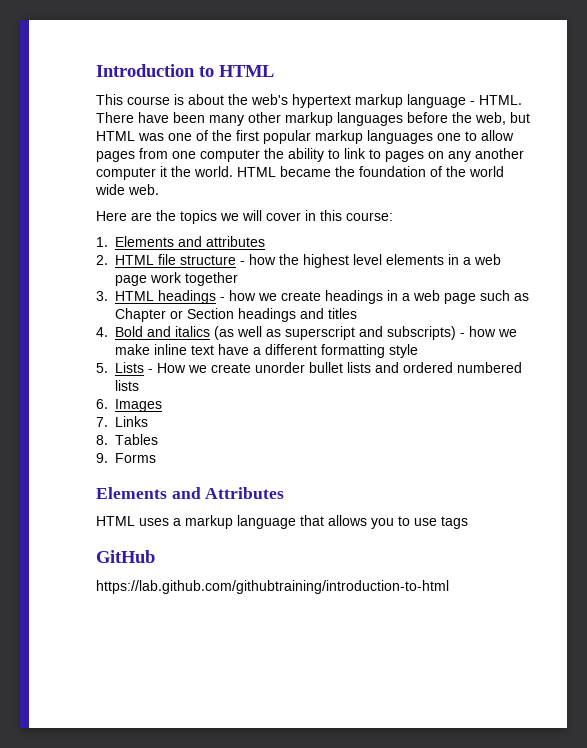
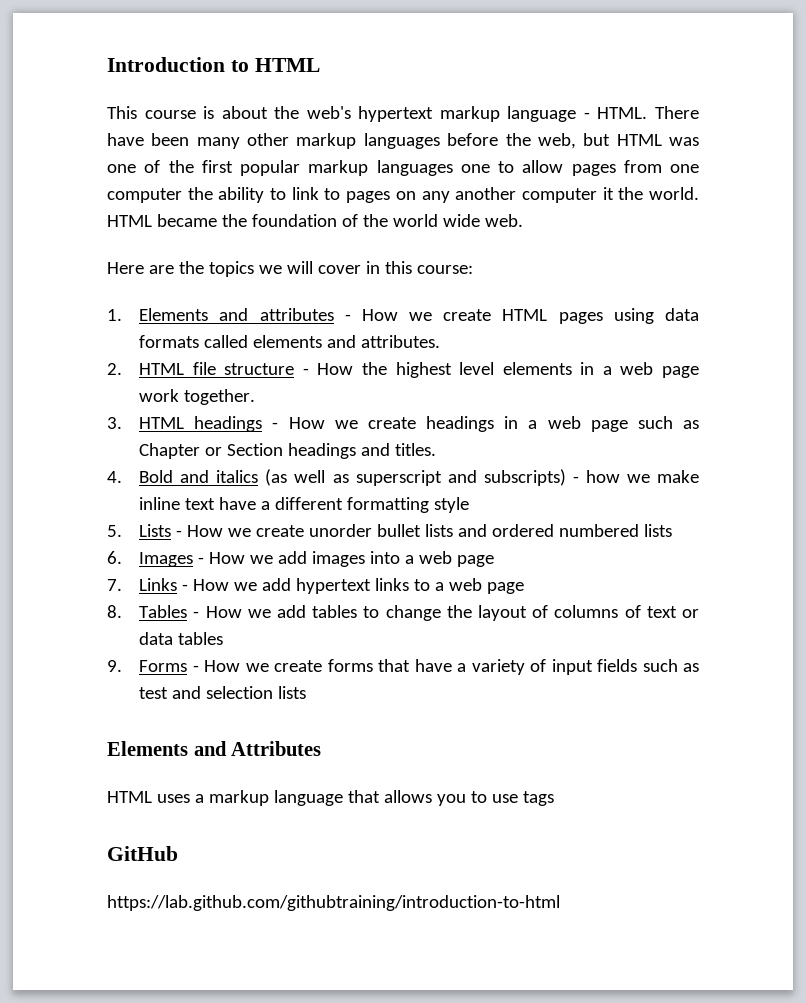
- 1. Elements and attributes
+ 1. Elements and attributes - How we create HTML pages using data formats called elements and attributes.
- 2. HTML file structure - how the highest level elements in a web page work together
+ 2. HTML file structure - How the highest level elements in a web page work together.
- 3. HTML headings - how we create headings in a web page such as Chapter or Section headings and titles
+ 3. HTML headings - How we create headings in a web page such as Chapter or Section headings and titles.
- 6. Images
- 7. Links
- 8. Tables
- 9. Forms
+ 6. Images - How we add images into a web page
+ 7. Links - How we add hypertext links to a web page
+ 8. Tables - How we add tables to change the layout of columns of text or data tables
+ 9. Forms - How we create forms that have a variety of input fields such as test and selection lists

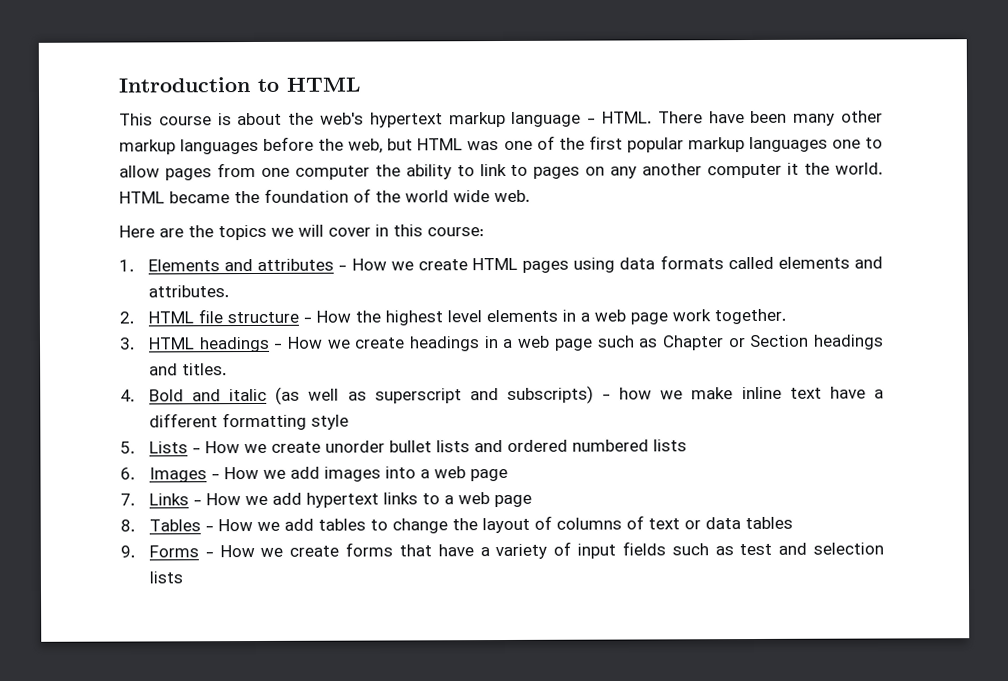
- 4. Bold and italics (as well as superscript and subscripts) - how we make inline text have a different formatting style
+ 4. Bold and italic (as well as superscript and subscripts) - how we make inline text have a different formatting style
- Elements and Attributes
- HTML uses a markup language that allows you to use tags
- GitHub
- https://lab.github.com/githubtraining/introduction-to-html

